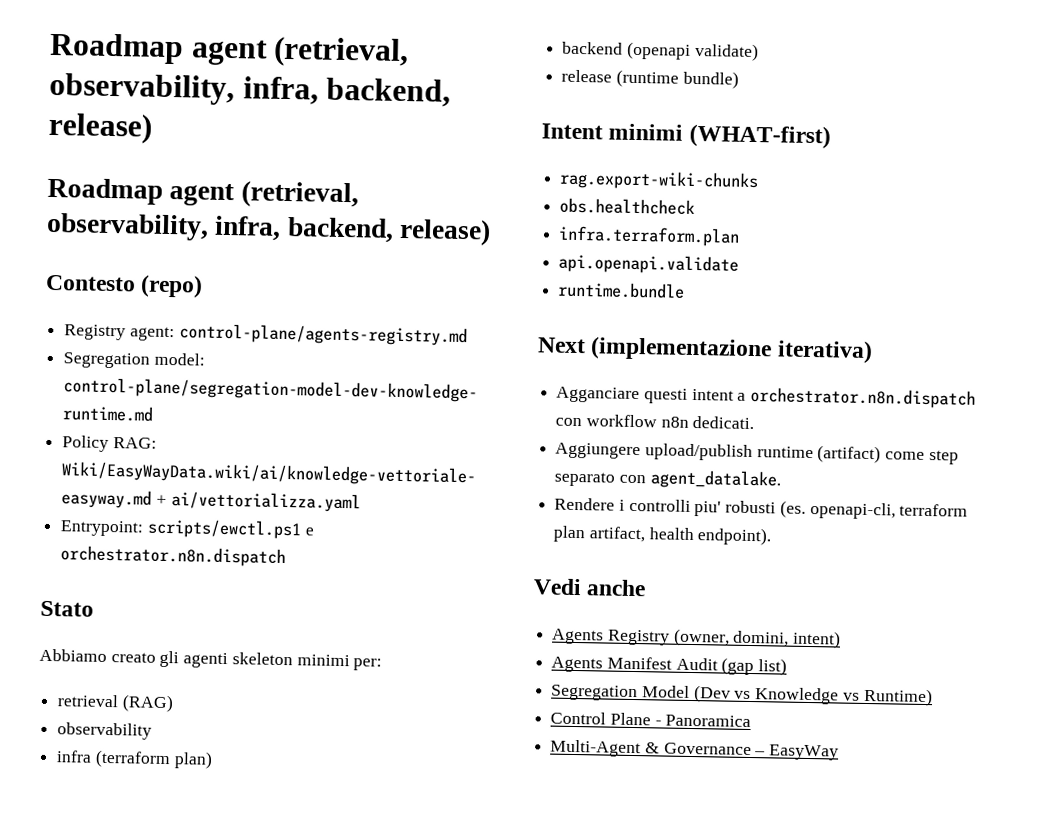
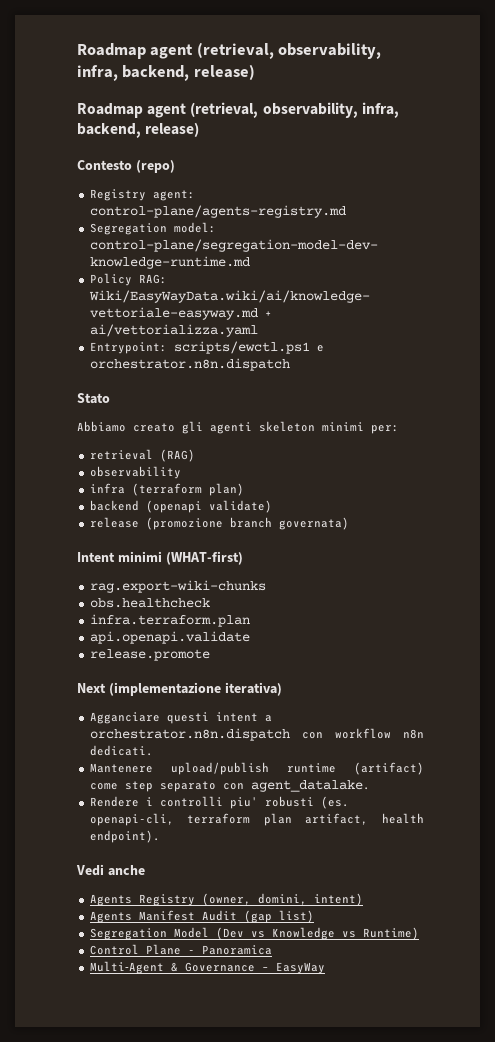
- release (runtime bundle)
+ release (promozione branch governata)
- runtime.bundle
+ release.promote
- Aggiungere upload/publish runtime (artifact) come step separato con agent_datalake.
+ Mantenere upload/publish runtime (artifact) come step separato con agent_datalake.

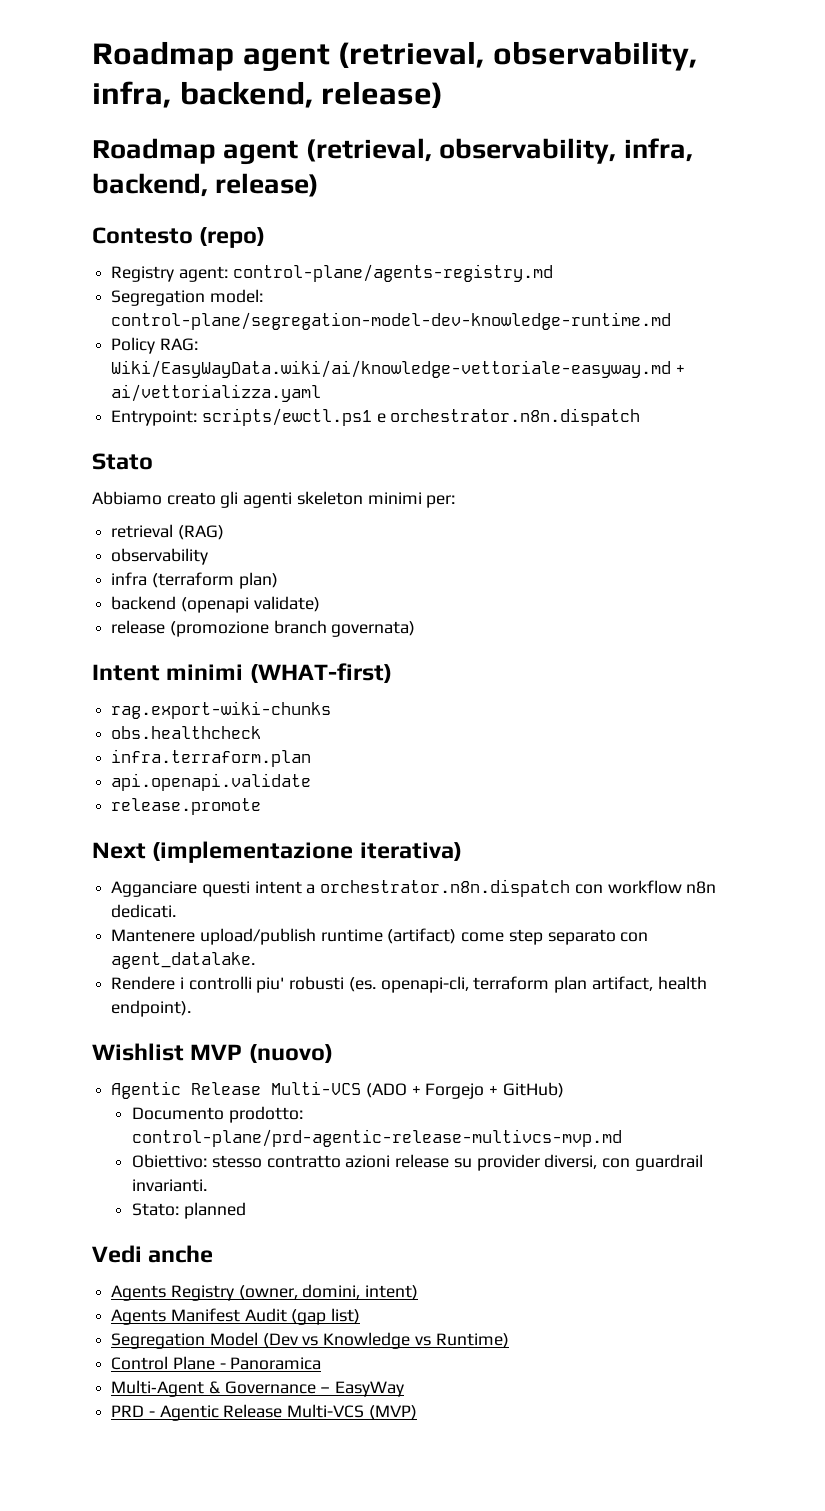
+ Wishlist MVP (nuovo)
+ Agentic Release Multi-VCS (ADO + Forgejo + GitHub)
+ Documento prodotto: control-plane/prd-agentic-release-multivcs-mvp.md
+ Obiettivo: stesso contratto azioni release su provider diversi, con guardrail invarianti.
+ Stato: planned
+ PRD - Agentic Release Multi-VCS (MVP)

